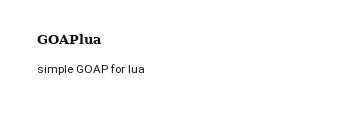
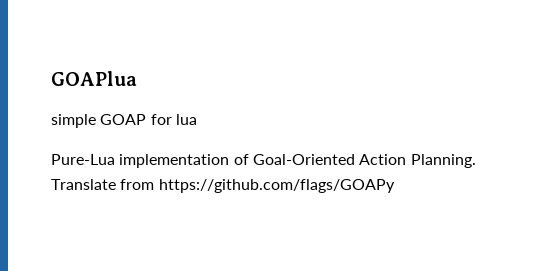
+ Pure-Lua implementation of Goal-Oriented Action Planning. Translate from https://github.com/flags/GOAPy

